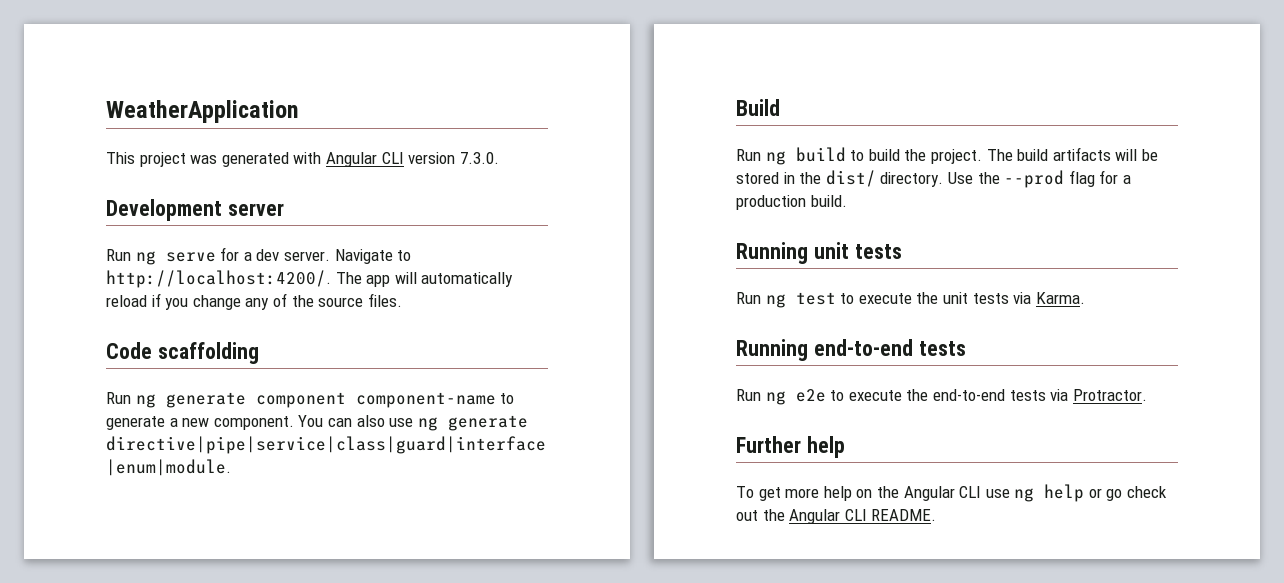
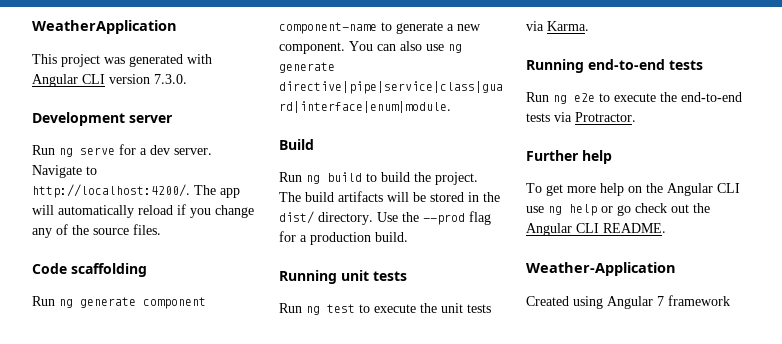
+ Weather-Application
+ Created using Angular 7 framework

